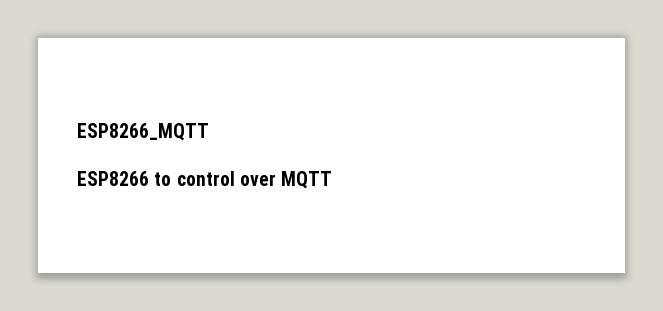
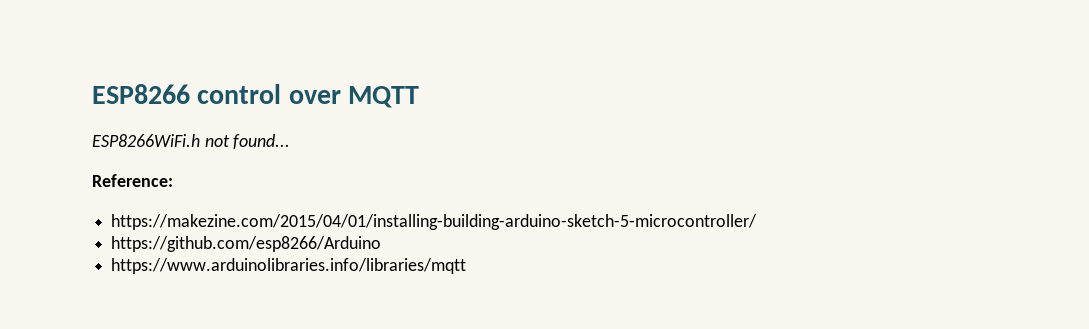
- ESP8266_MQTT
- ESP8266 to control over MQTT
+ ESP8266 control over MQTT
+ ESP8266WiFi.h not found...
+ Reference:
+ https://makezine.com/2015/04/01/installing-building-arduino-sketch-5-microcontroller/
+ https://github.com/esp8266/Arduino
+ https://www.arduinolibraries.info/libraries/mqtt

